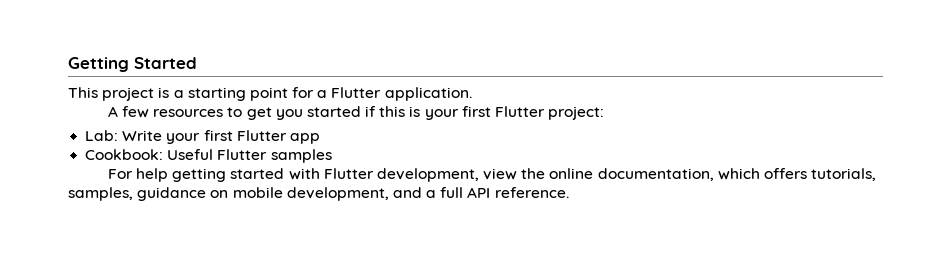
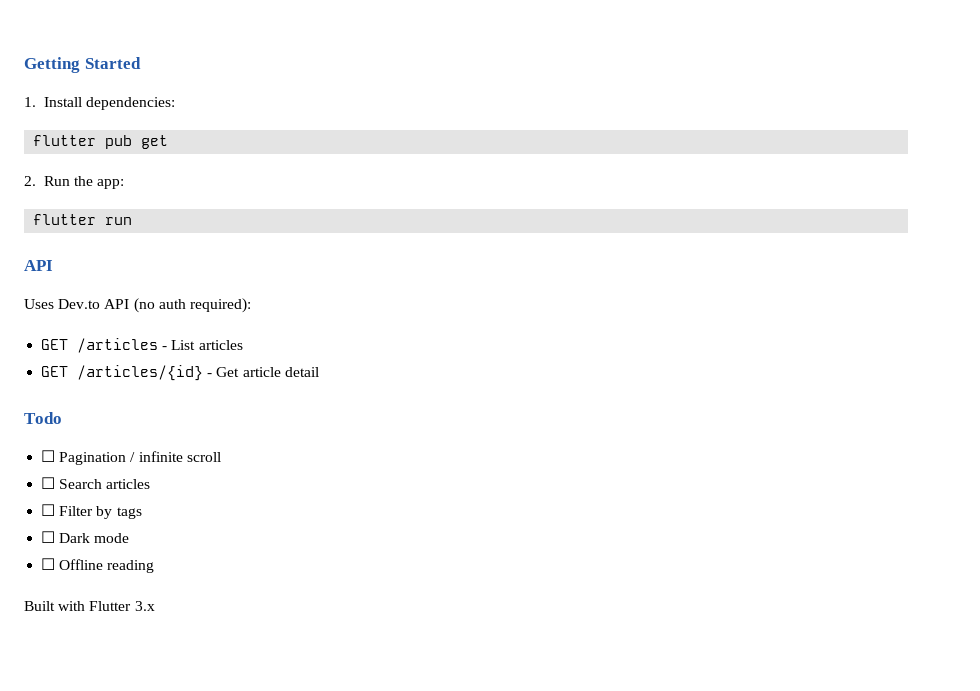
- This project is a starting point for a Flutter application.
- A few resources to get you started if this is your first Flutter project:
- Lab: Write your first Flutter app
- Cookbook: Useful Flutter samples
- For help getting started with Flutter development, view the online documentation, which offers tutorials, samples, guidance on mobile development, and a full API reference.
+ 1. Install dependencies:
+ flutter pub get
+ 2. Run the app:
+ flutter run
+ API
+ Uses Dev.to API (no auth required):
+ GET /articles - List articles
+ GET /articles/{id} - Get article detail
+ Todo
+ ☐ Pagination / infinite scroll
+ ☐ Search articles
+ ☐ Filter by tags
+ ☐ Dark mode
+ ☐ Offline reading
+ Built with Flutter 3.x

